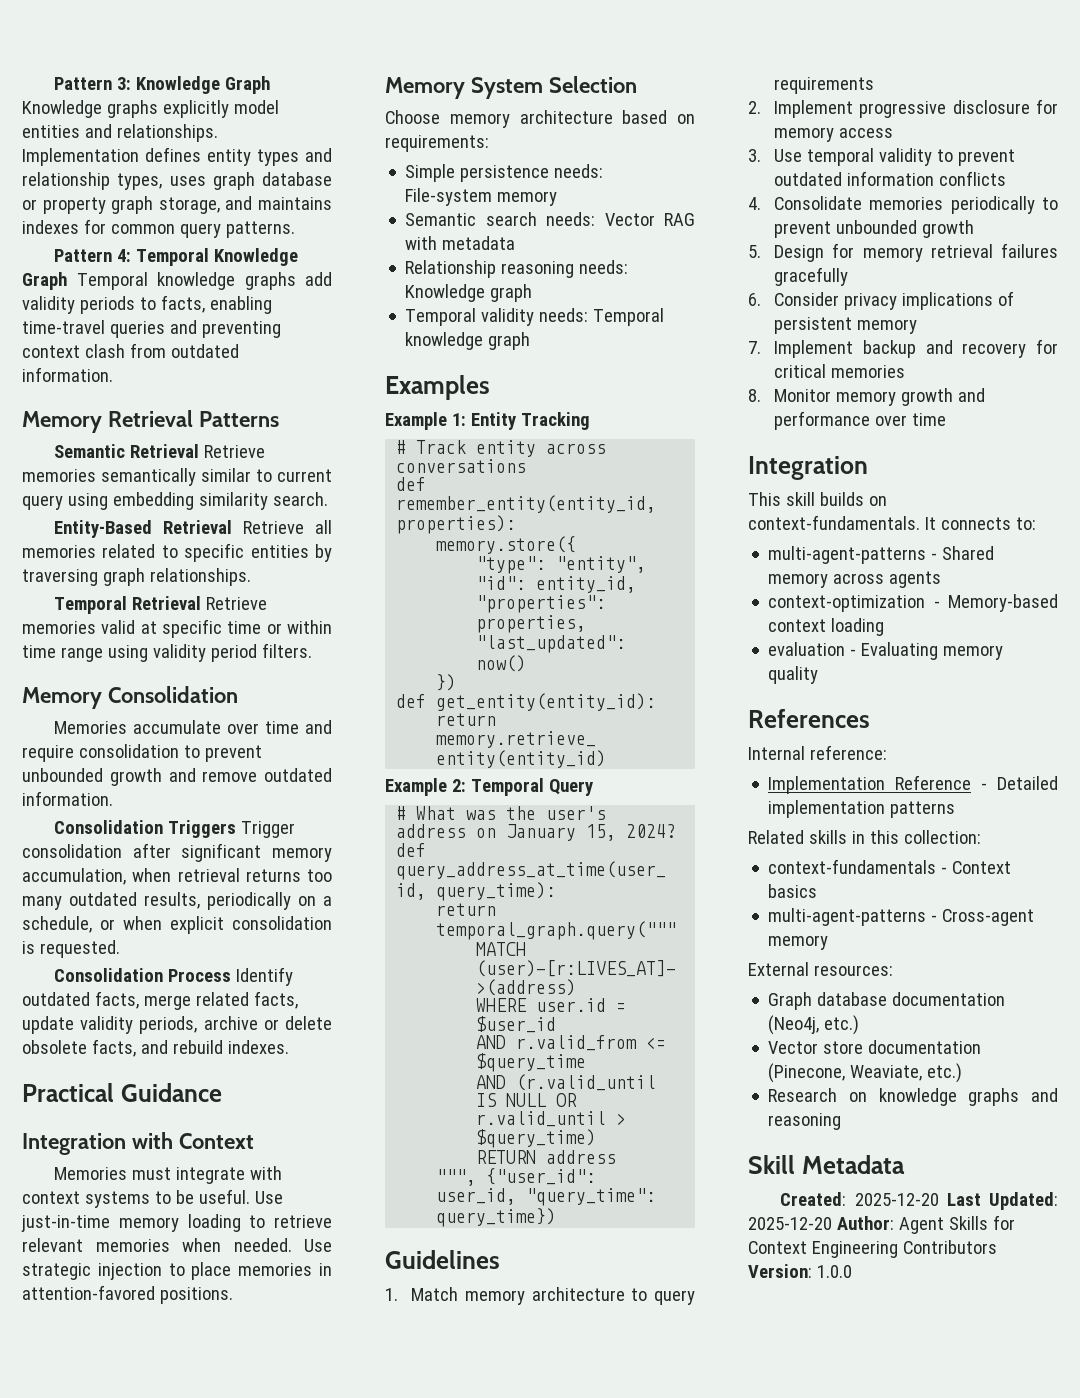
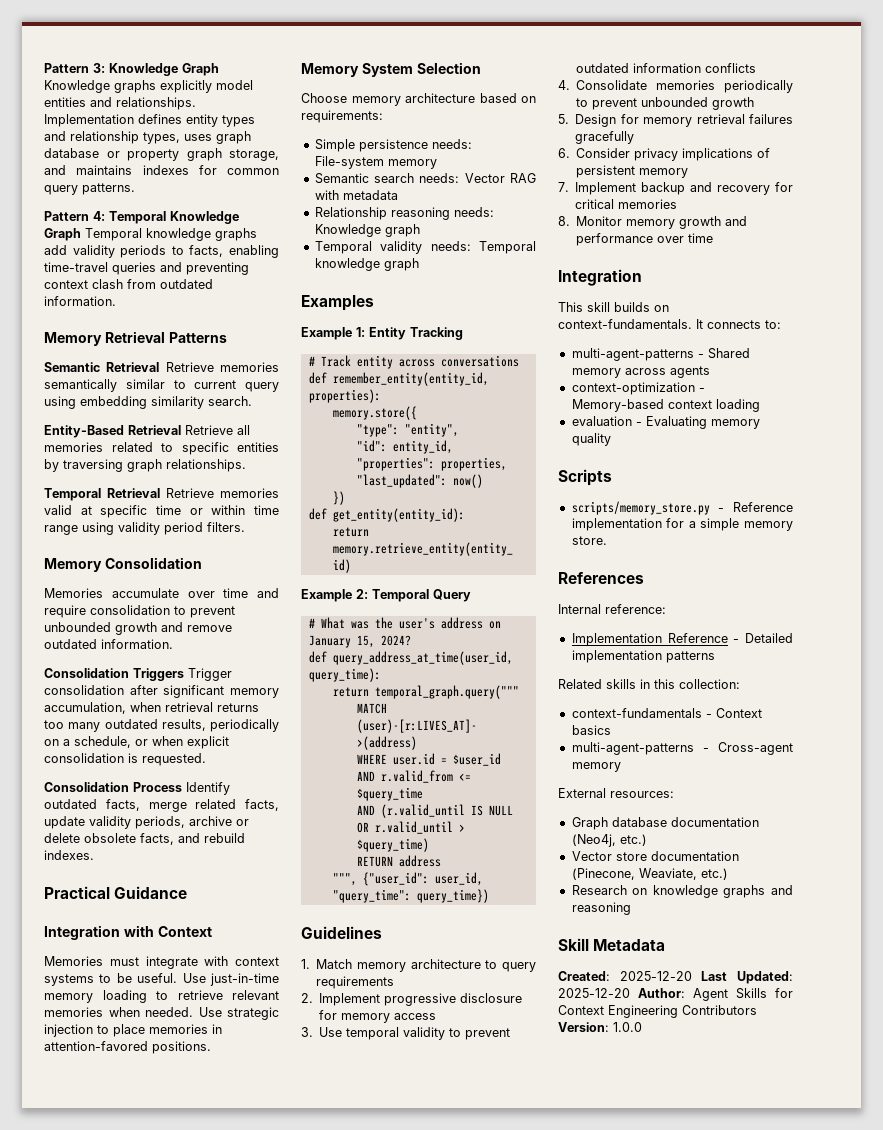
+ Scripts
+ scripts/memory_store.py - Reference implementation for a simple memory store.

